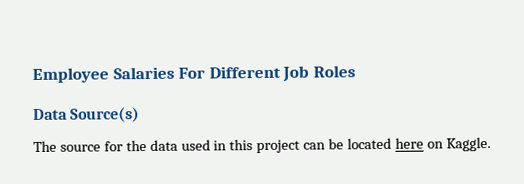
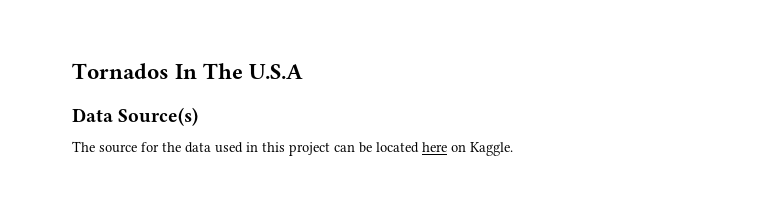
- Employee Salaries For Different Job Roles
+ Tornados In The U.S.A

